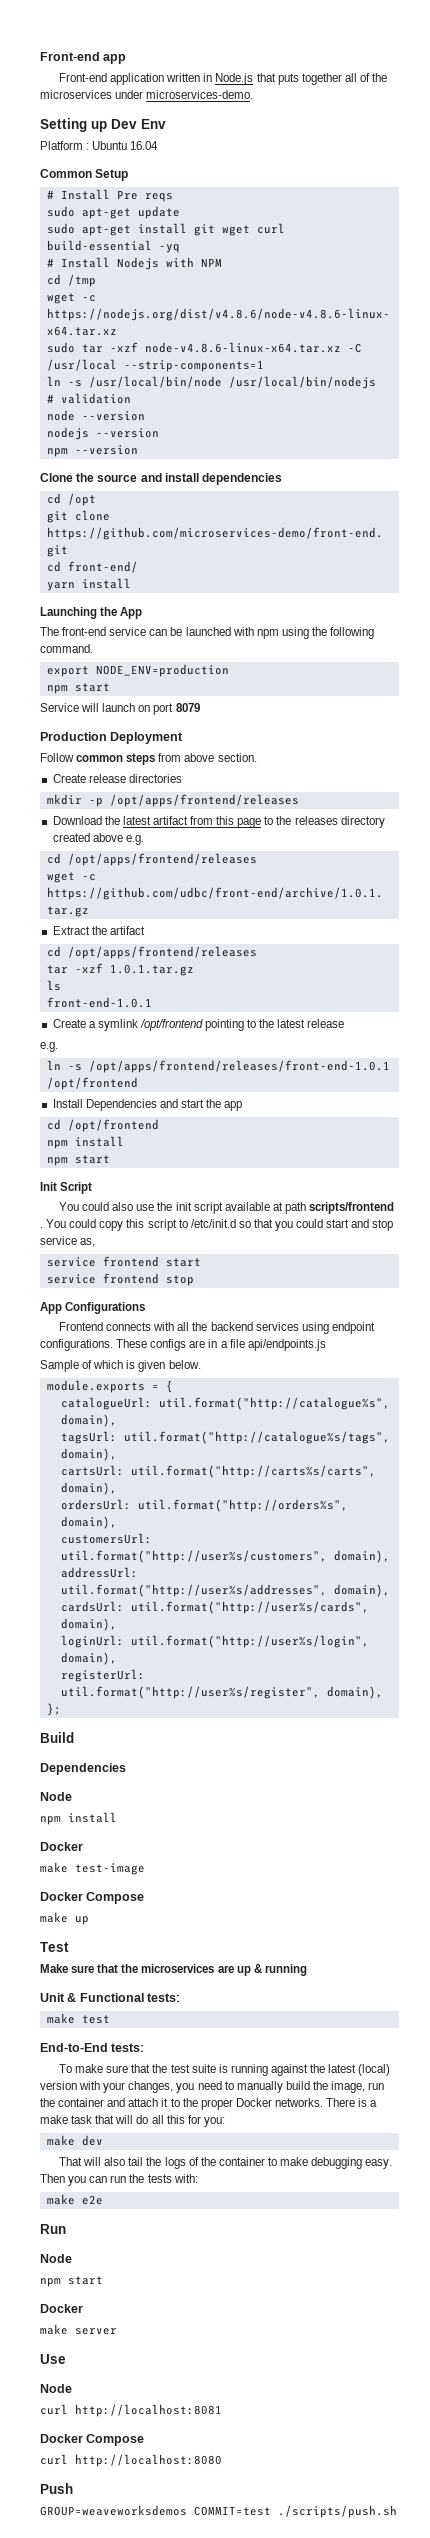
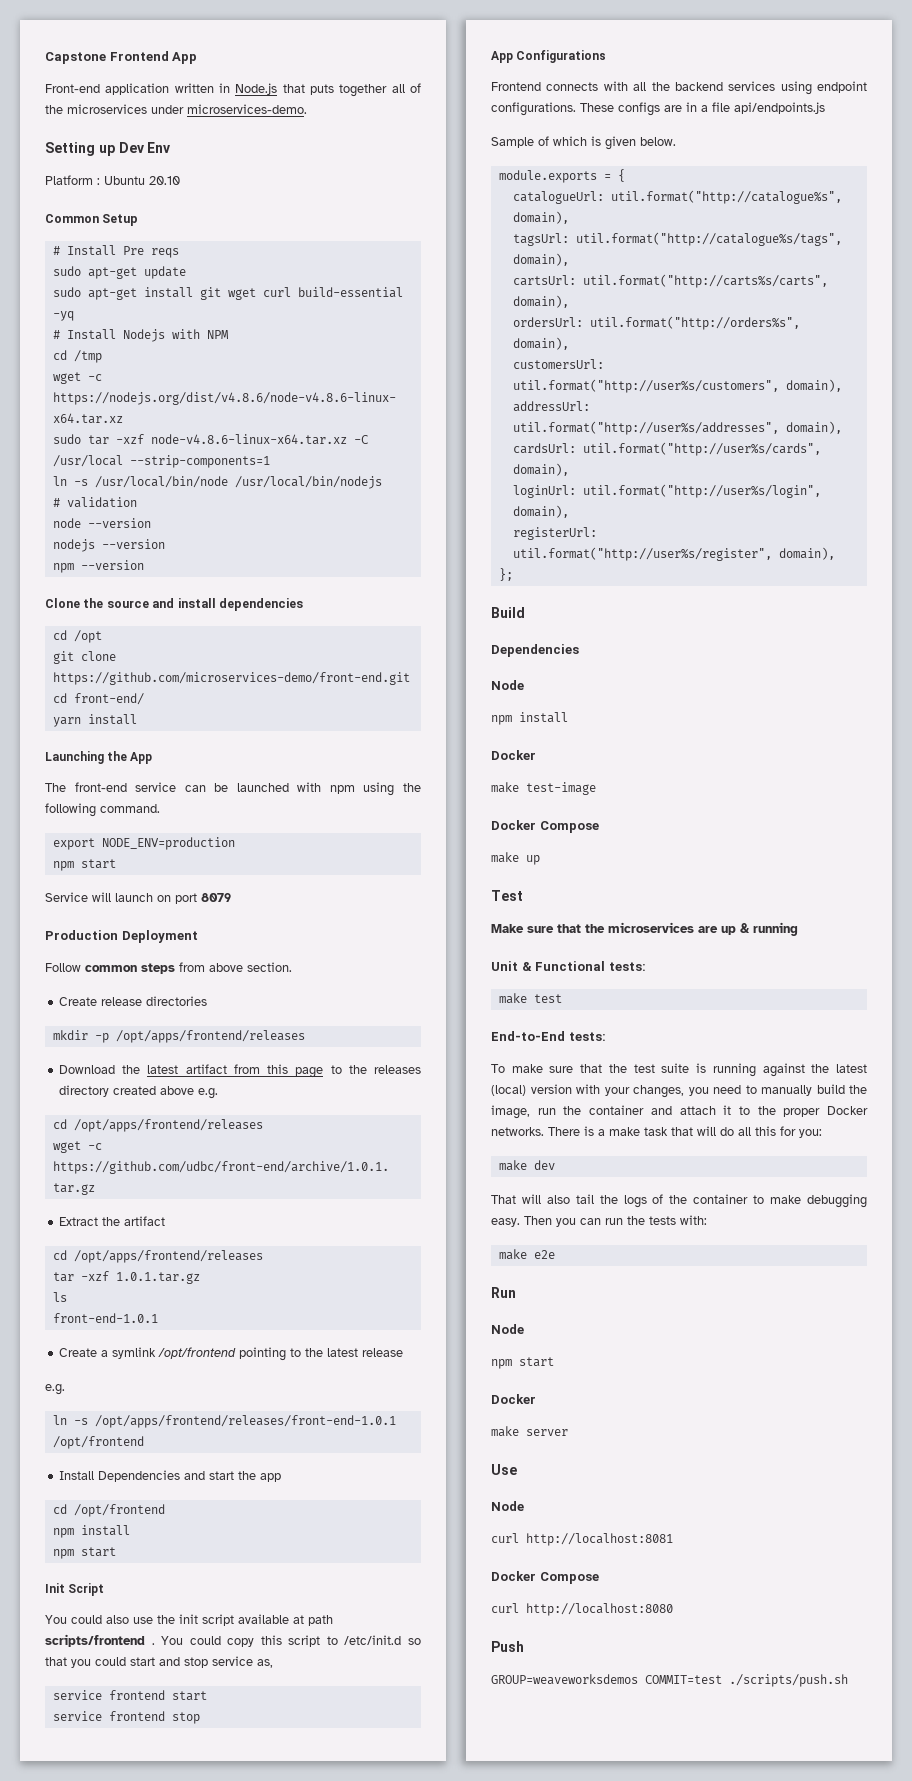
- Front-end app
+ Capstone Frontend App
- Platform : Ubuntu 16.04
+ Platform : Ubuntu 20.10

